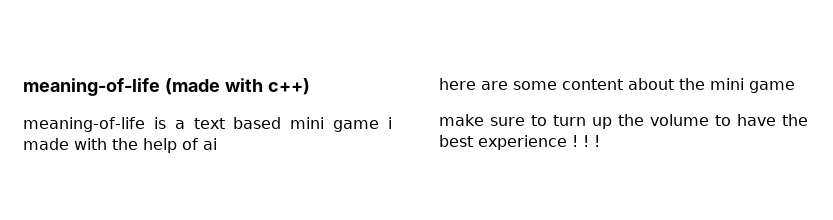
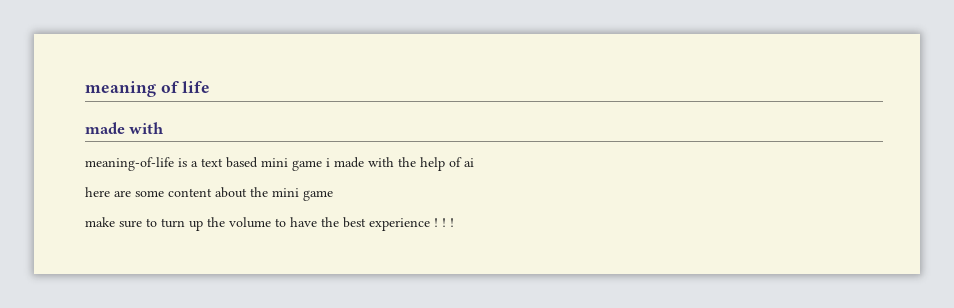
- meaning-of-life (made with c++)
+ meaning of life
+ made with

